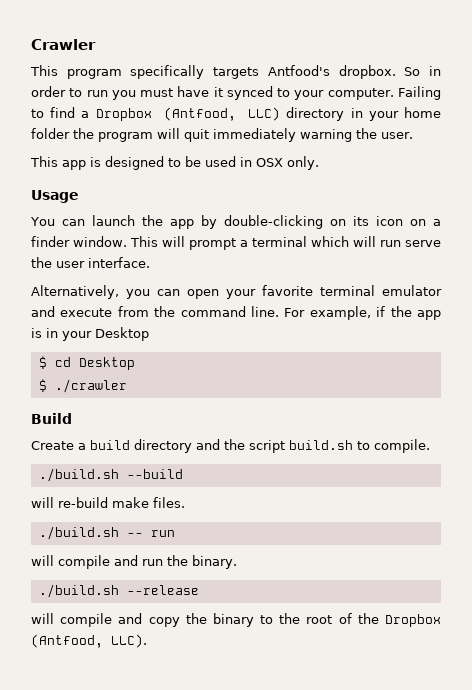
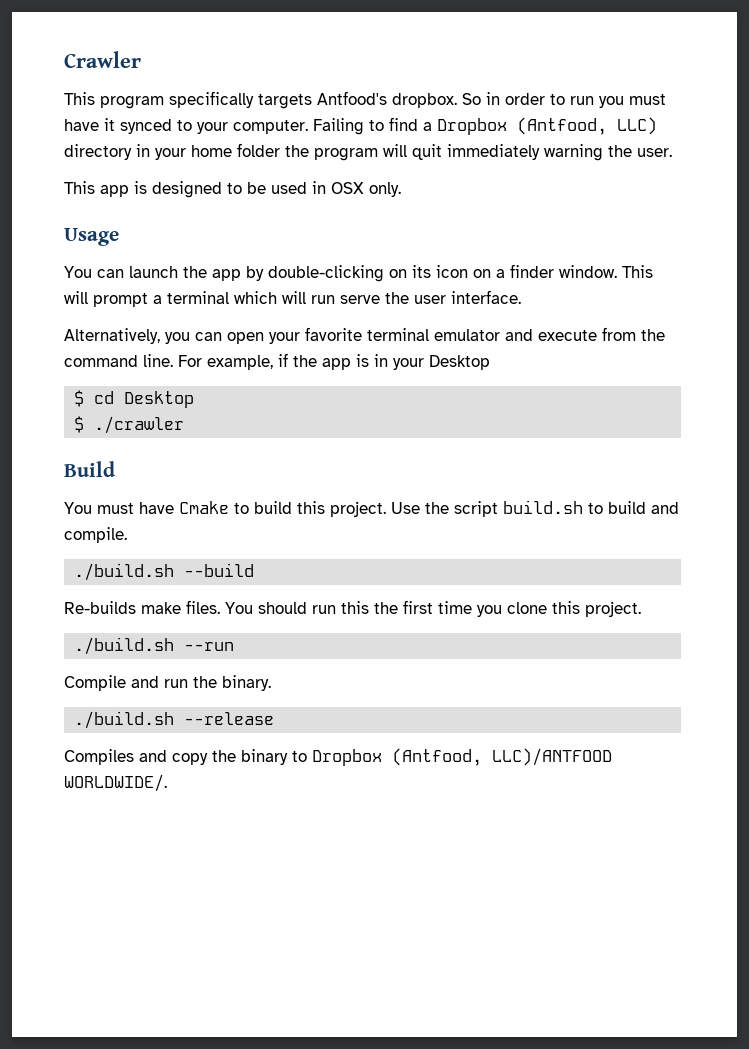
- Create a build directory and the script build.sh to compile.
+ You must have Cmake to build this project. Use the script build.sh to build and compile.
- will re-build make files.
- ./build.sh -- run
- will compile and run the binary.
+ Re-builds make files. You should run this the first time you clone this project.
+ ./build.sh --run
+ Compile and run the binary.
- will compile and copy the binary to the root of the Dropbox (Antfood, LLC).
+ Compiles and copy the binary to Dropbox (Antfood, LLC)/ANTFOOD WORLDWIDE/.

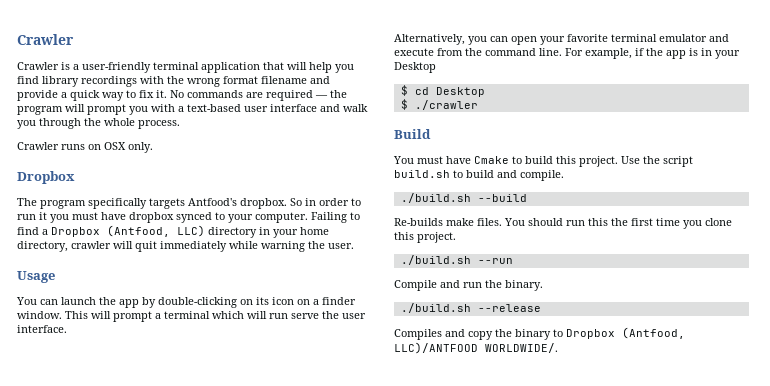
- This program specifically targets Antfood's dropbox.
+ Crawler is a user-friendly terminal application that will help you find library recordings with the wrong format filename and provide a quick way to fix it. No commands are required — the program will prompt you with a text-based user interface and walk you through the whole process.
+ Crawler runs on OSX only.
+ Dropbox
+ The program specifically targets Antfood's dropbox.
- So in order to run you must have it synced to your computer.
+ So in order to run it you must have dropbox synced to your computer.
- Failing to find a Dropbox (Antfood, LLC) directory in your home folder the program will quit immediately warning the user.
+ Failing to find a Dropbox (Antfood, LLC) directory in your home directory, crawler will quit immediately while warning the user.
- This app is designed to be used in OSX only.

